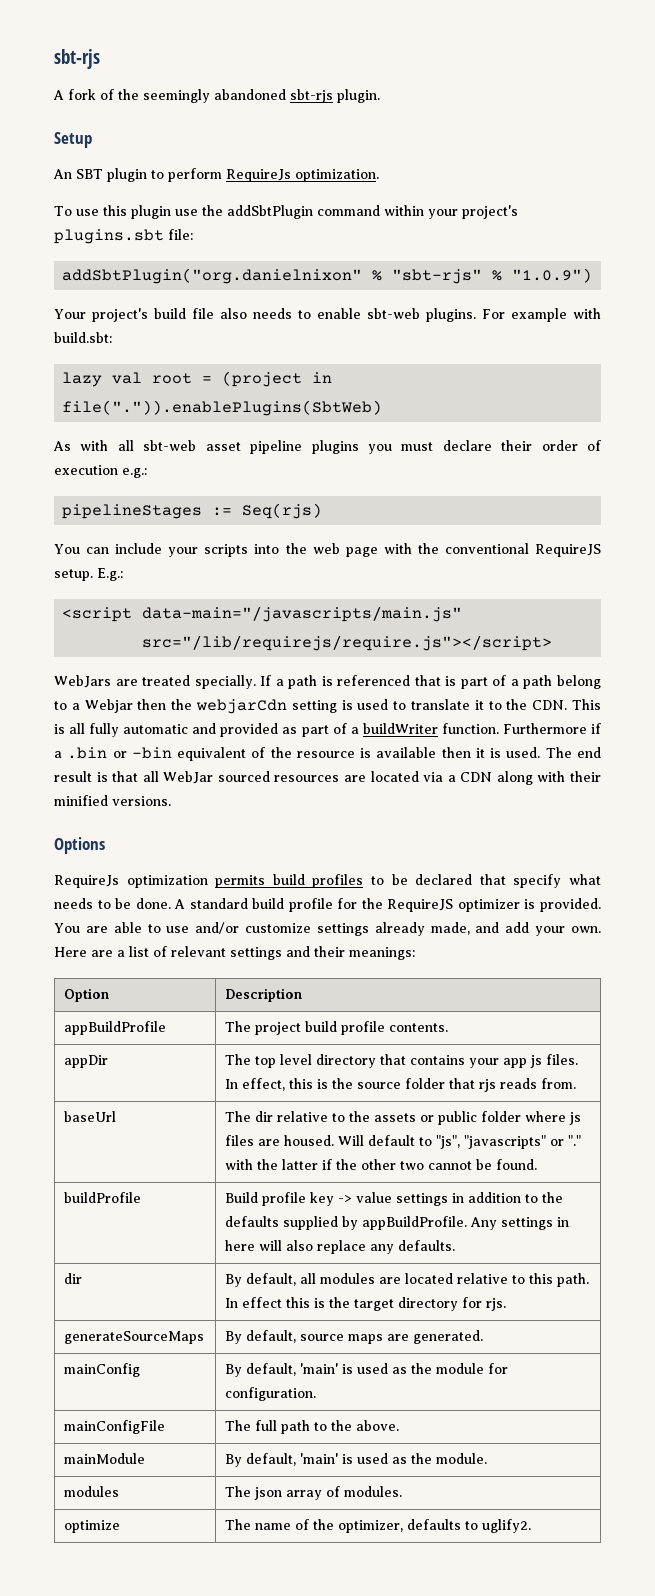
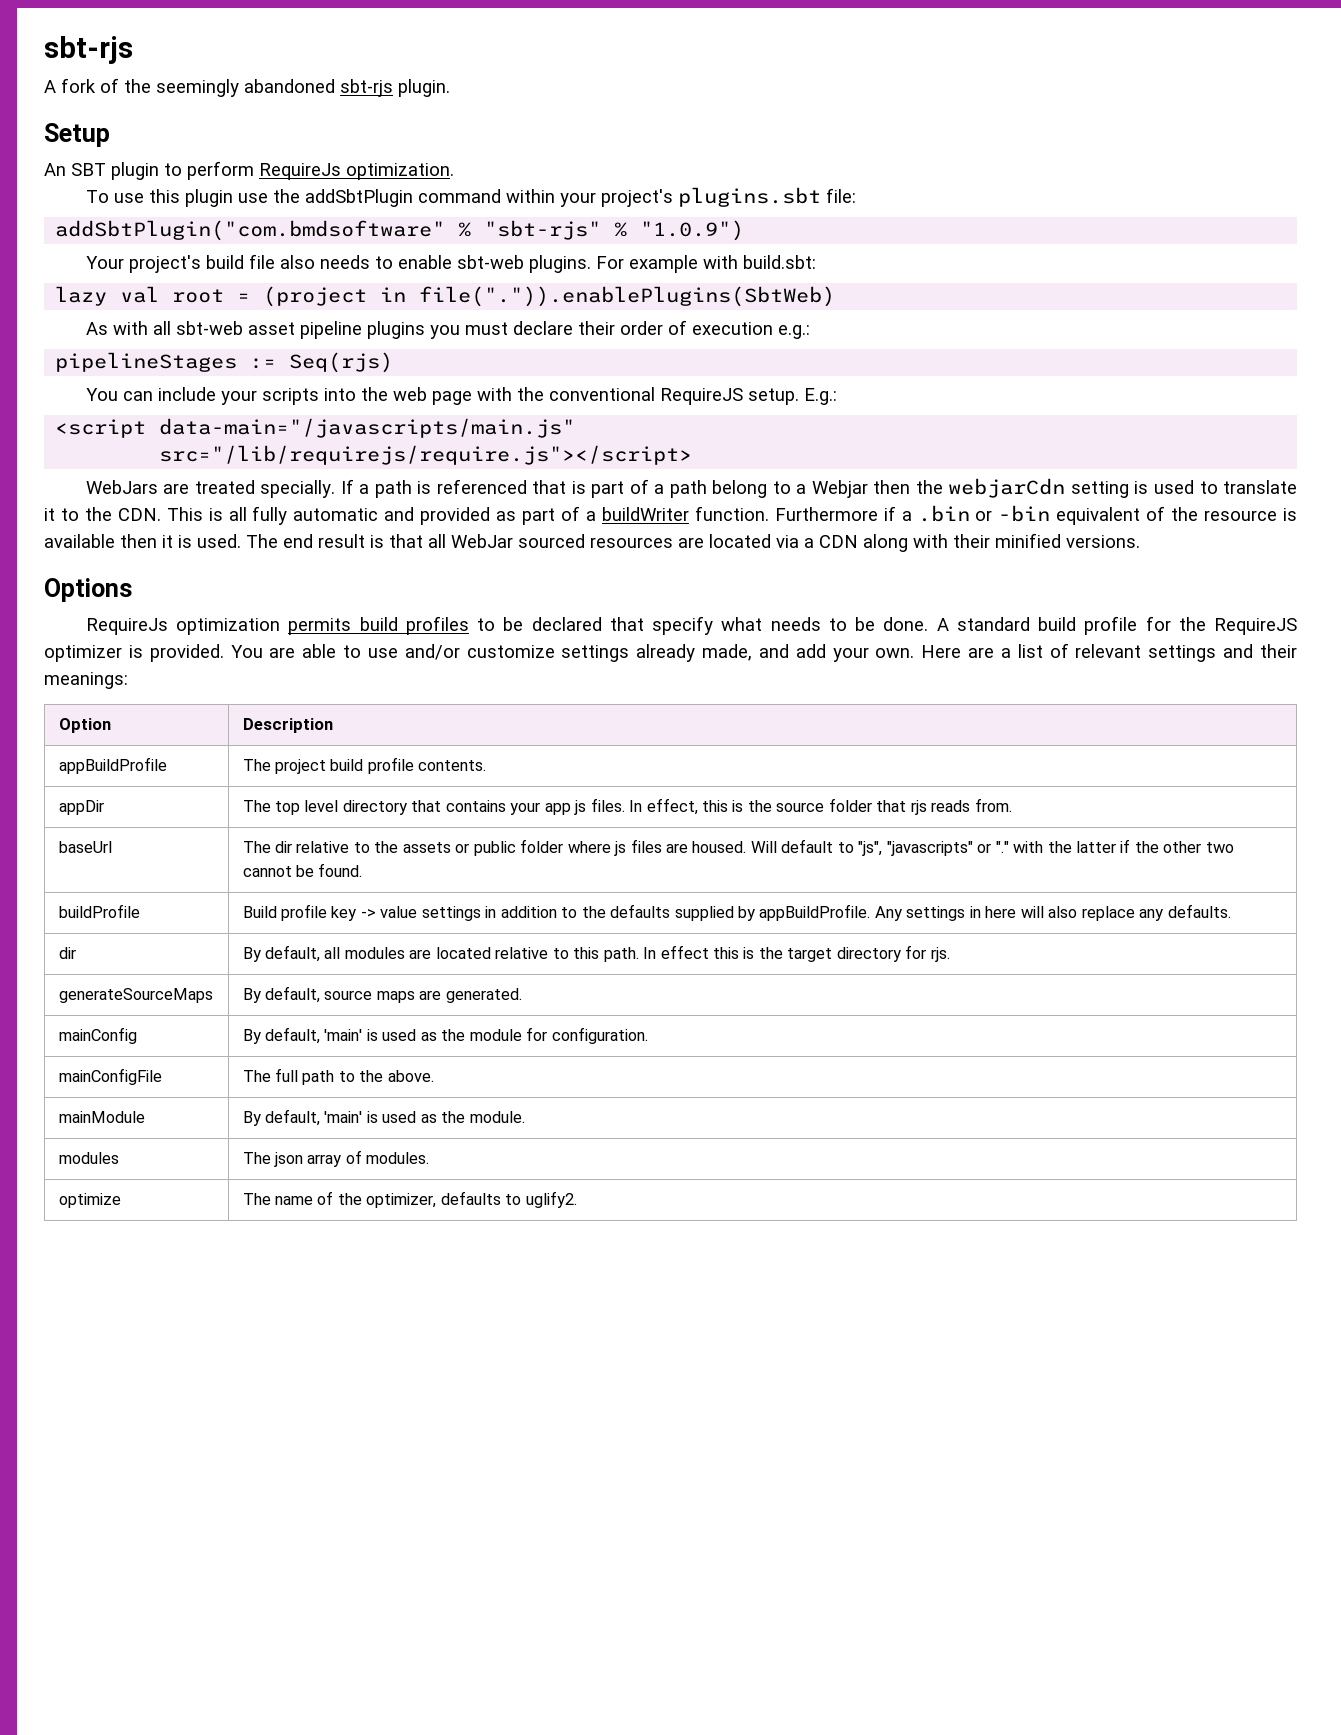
- addSbtPlugin("org.danielnixon" % "sbt-rjs" % "1.0.9")
+ addSbtPlugin("com.bmdsoftware" % "sbt-rjs" % "1.0.9")

